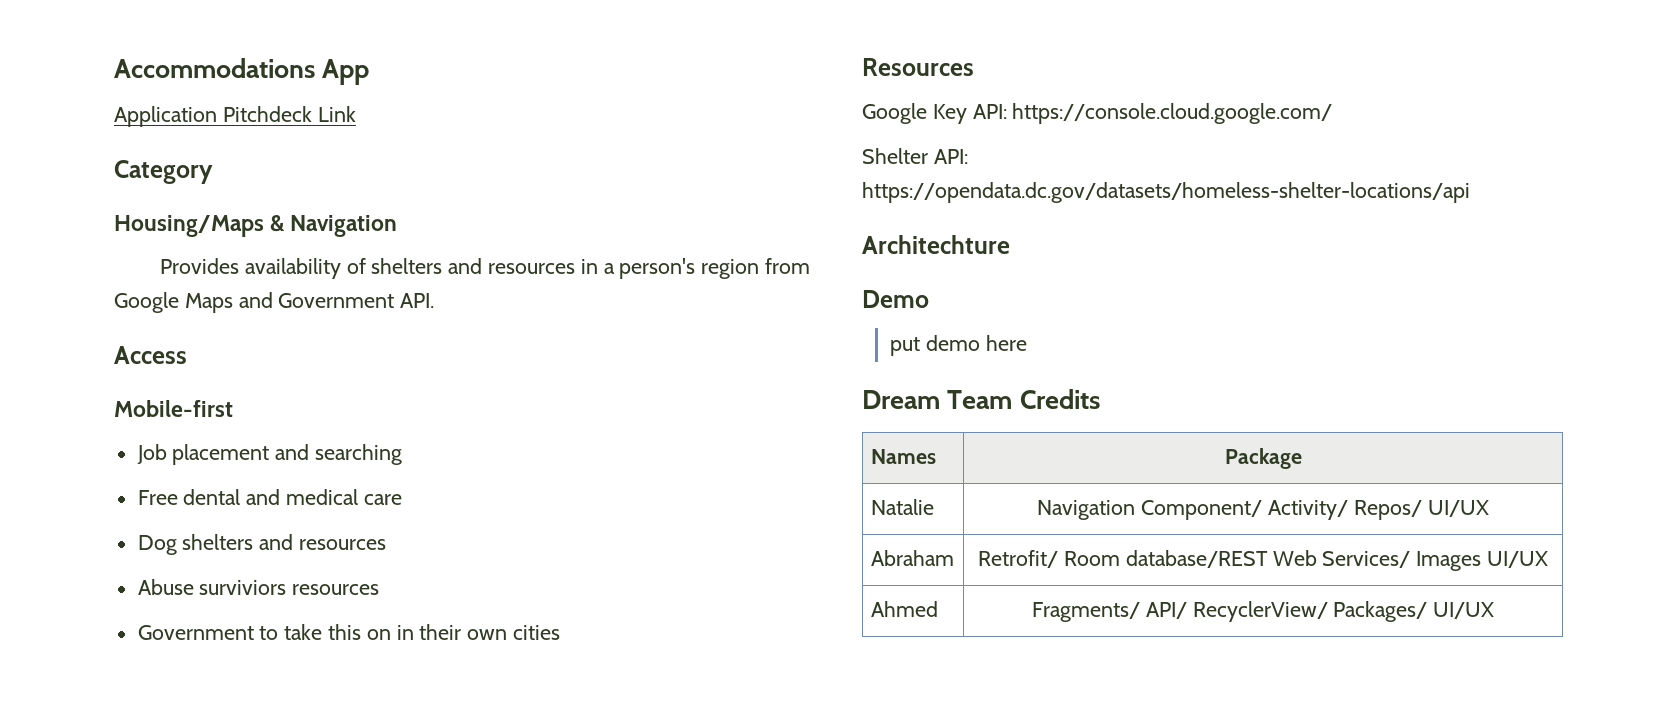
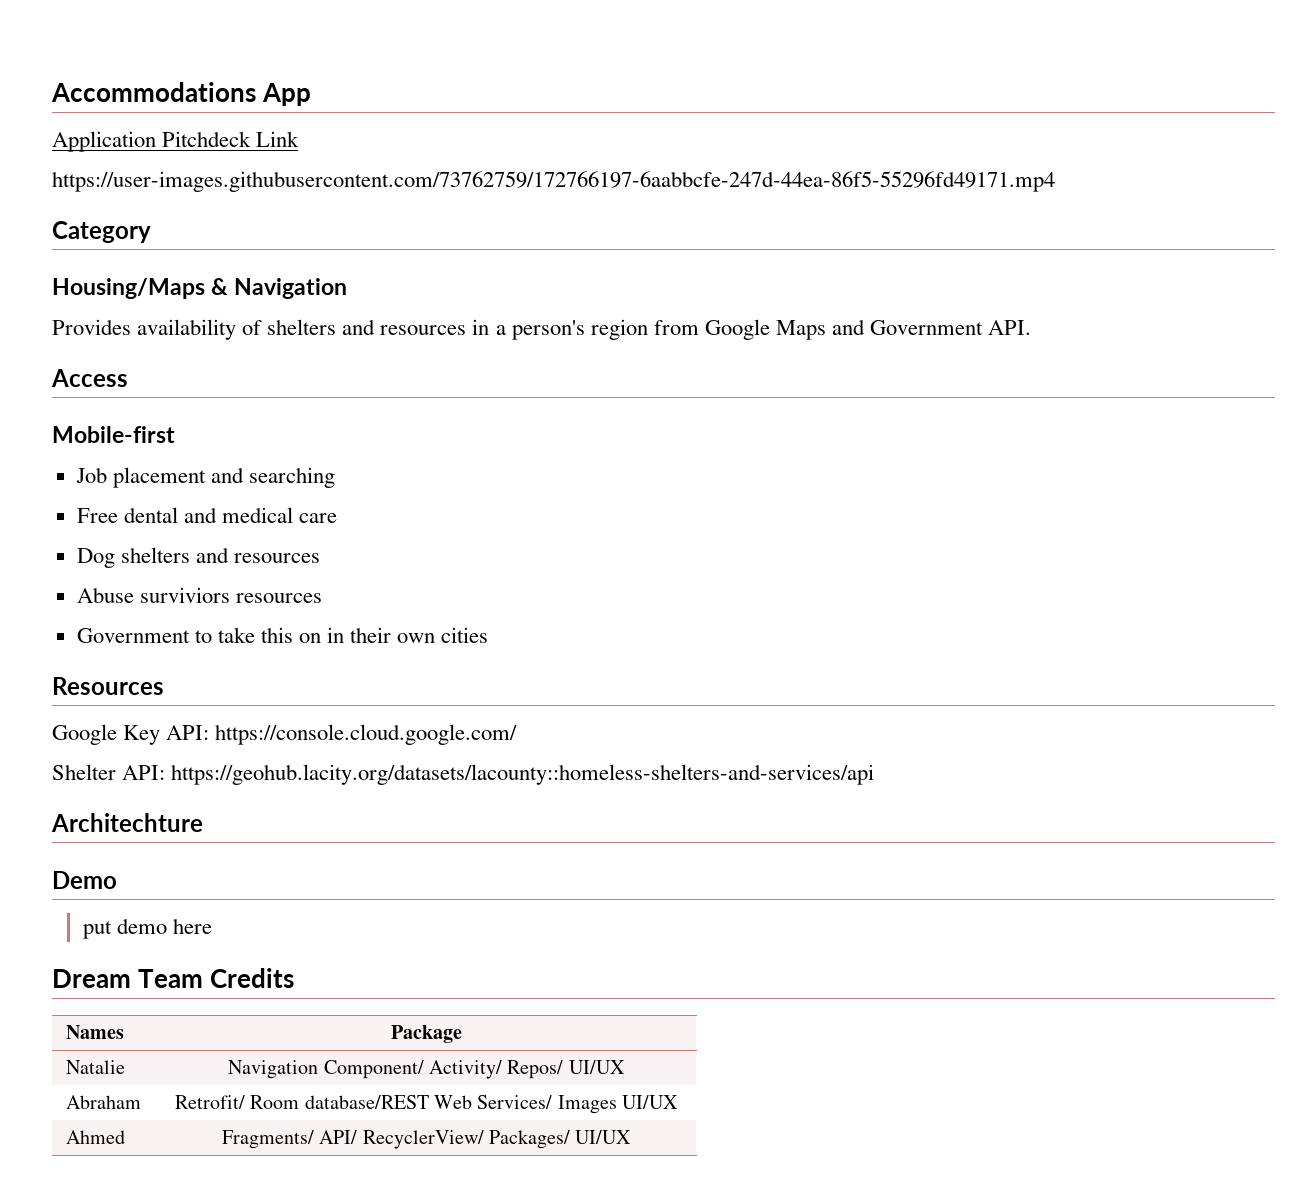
+ https://user-images.githubusercontent.com/73762759/172766197-6aabbcfe-247d-44ea-86f5-55296fd49171.mp4
- Shelter API: https://opendata.dc.gov/datasets/homeless-shelter-locations/api
+ Shelter API: https://geohub.lacity.org/datasets/lacounty::homeless-shelters-and-services/api

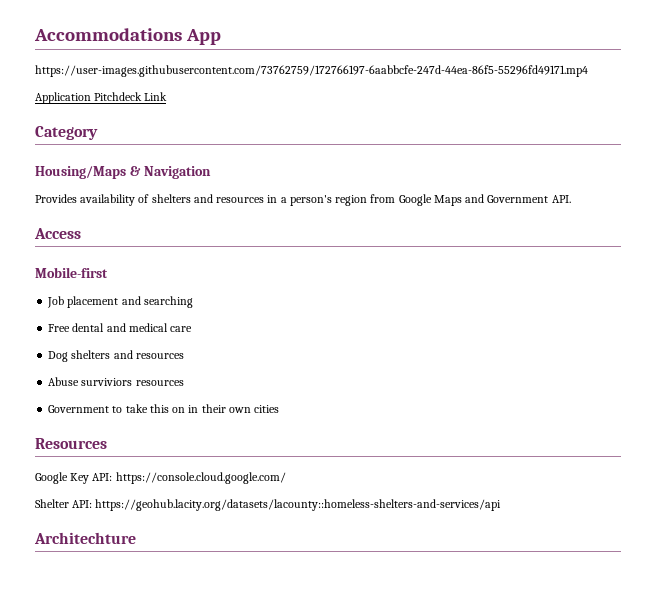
+ https://user-images.githubusercontent.com/73762759/172766197-6aabbcfe-247d-44ea-86f5-55296fd49171.mp4
- https://user-images.githubusercontent.com/73762759/172766197-6aabbcfe-247d-44ea-86f5-55296fd49171.mp4
- Demo
- put demo here
- Dream Team Credits
- Names | Package
- Natalie | Navigation Component/ Activity/ Repos/ UI/UX
- Abraham | Retrofit/ Room database/REST Web Services/ Images UI/UX
- Ahmed | Fragments/ API/ RecyclerView/ Packages/ UI/UX

